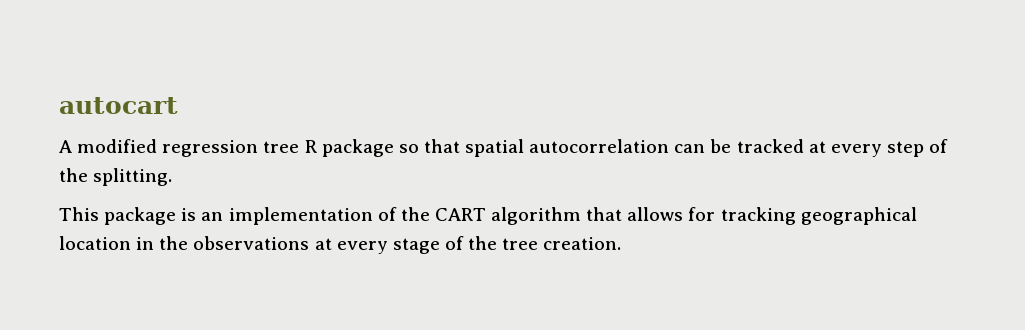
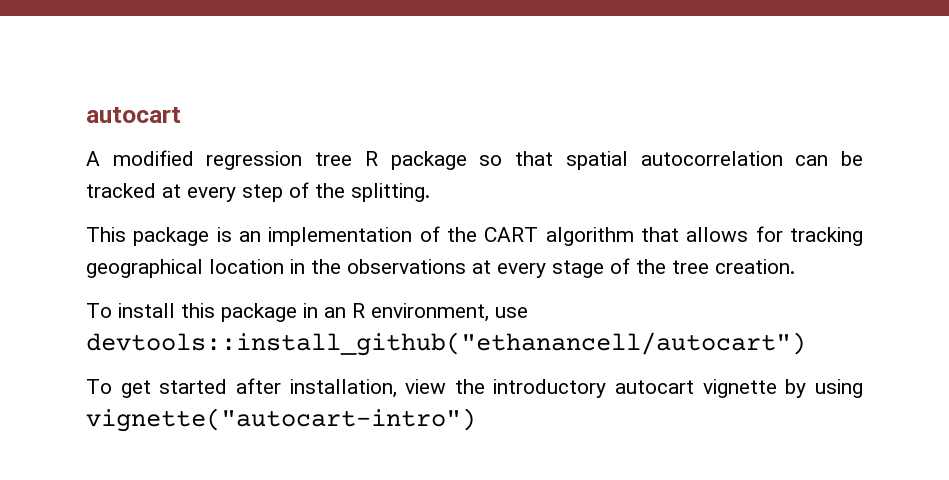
+ To install this package in an R environment, use devtools::install_github("ethanancell/autocart")
+ To get started after installation, view the introductory autocart vignette by using vignette("autocart-intro")

